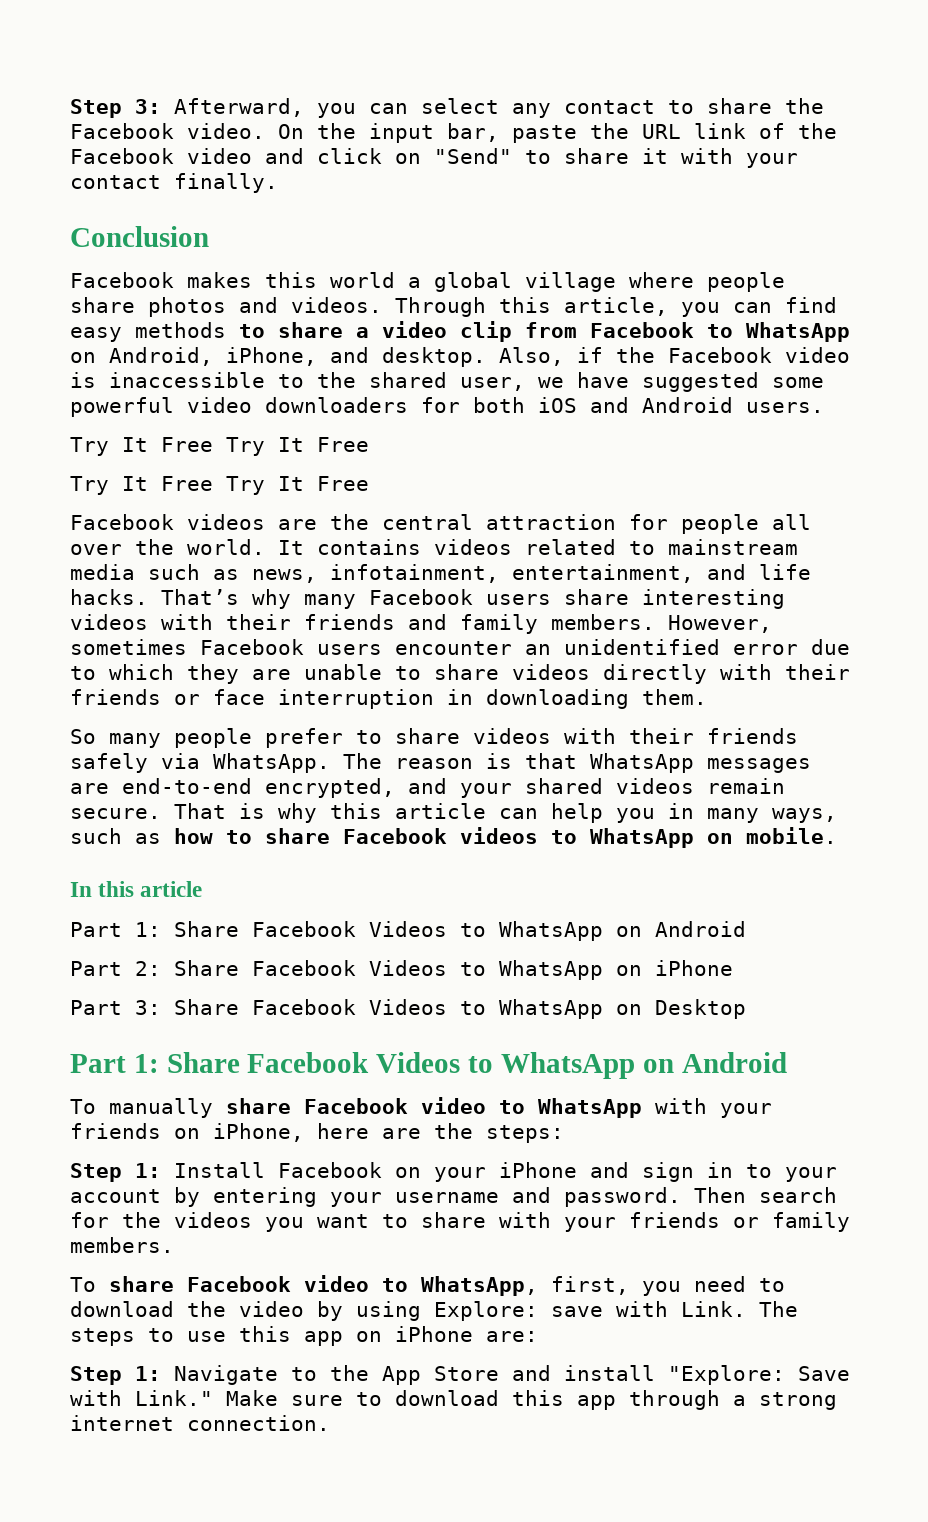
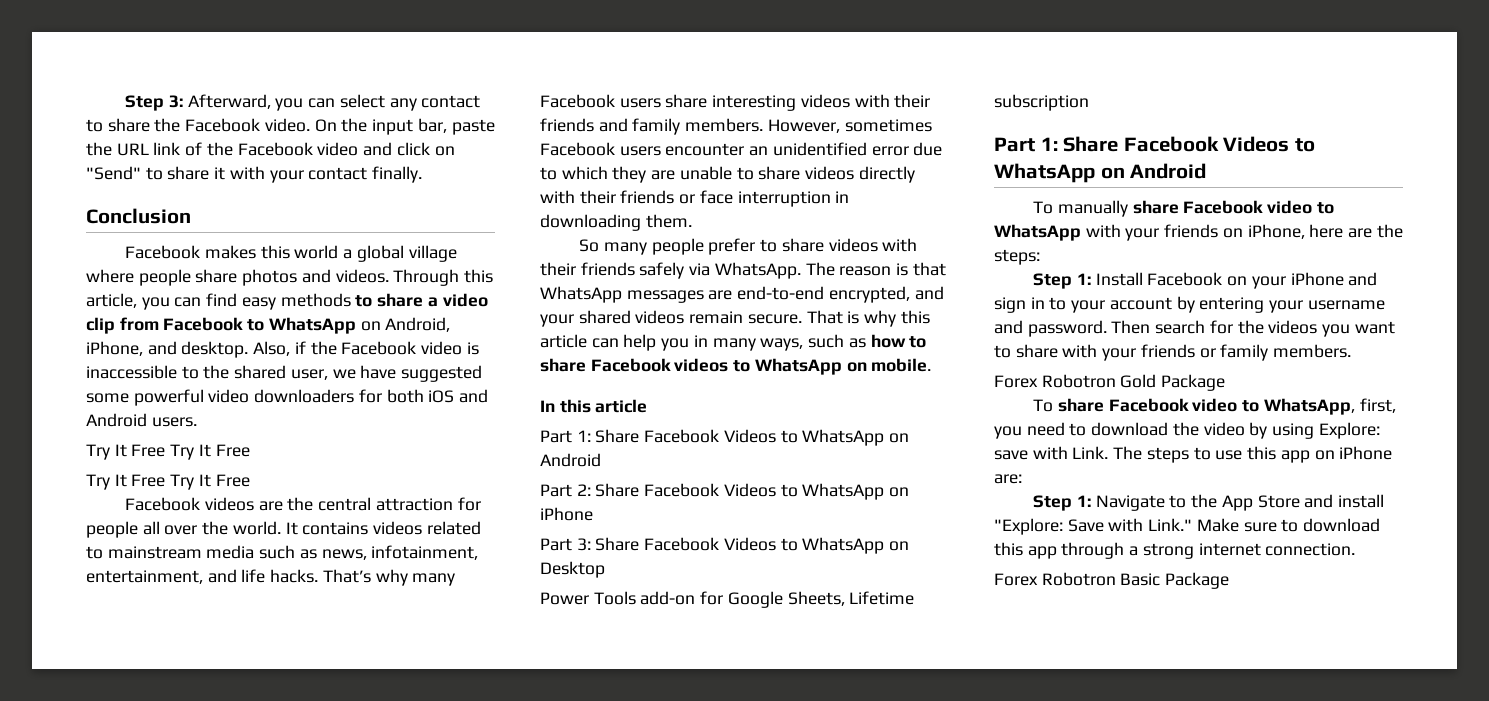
+ Power Tools add-on for Google Sheets, Lifetime subscription
+ Forex Robotron Gold Package
+ Forex Robotron Basic Package

